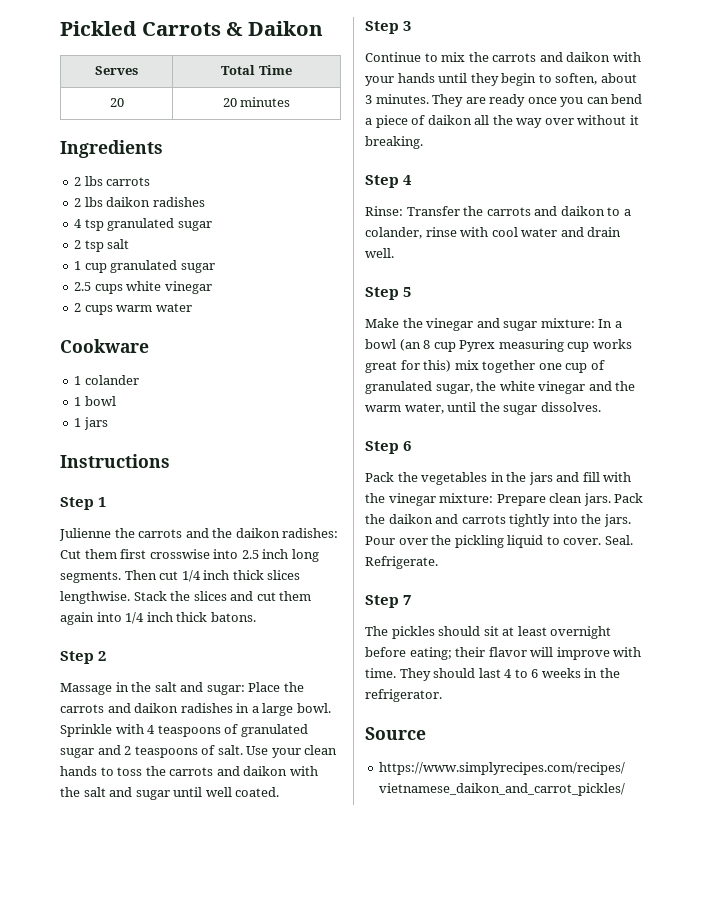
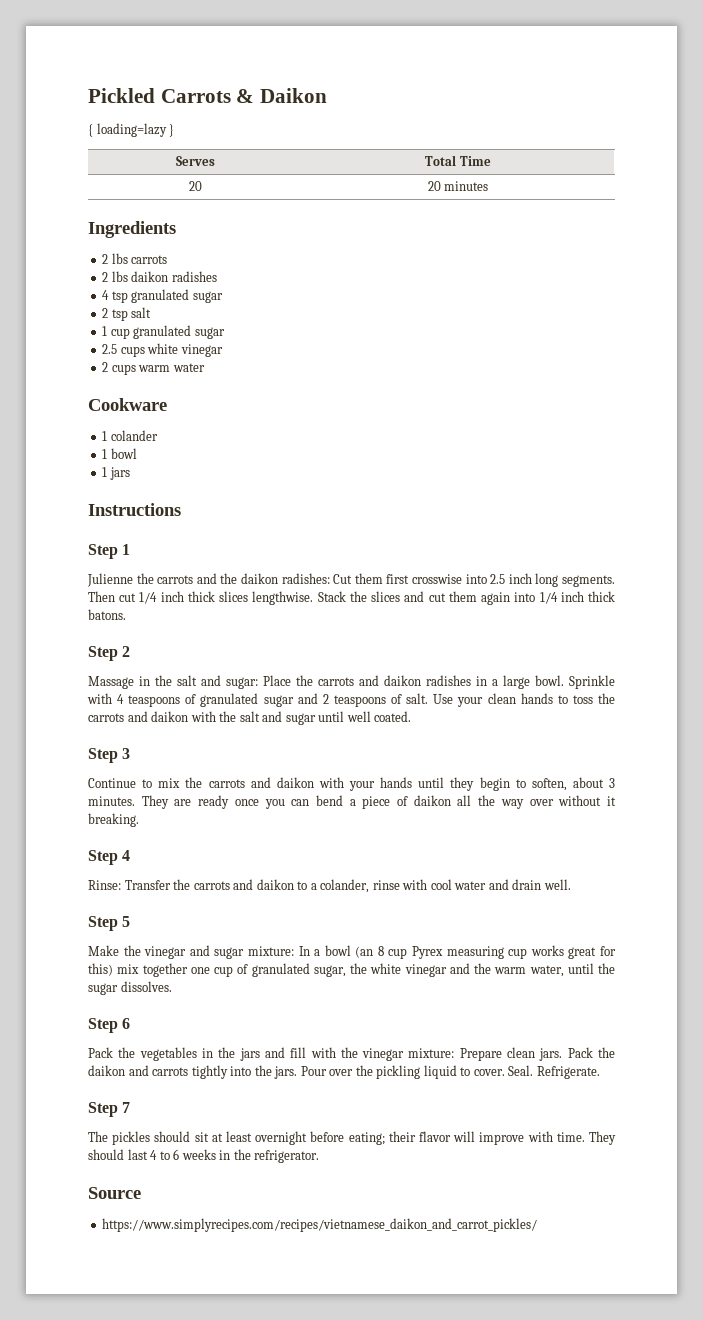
+ { loading=lazy }

